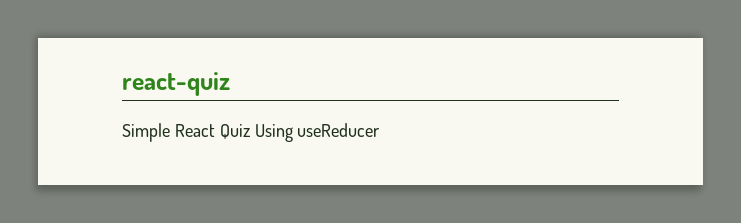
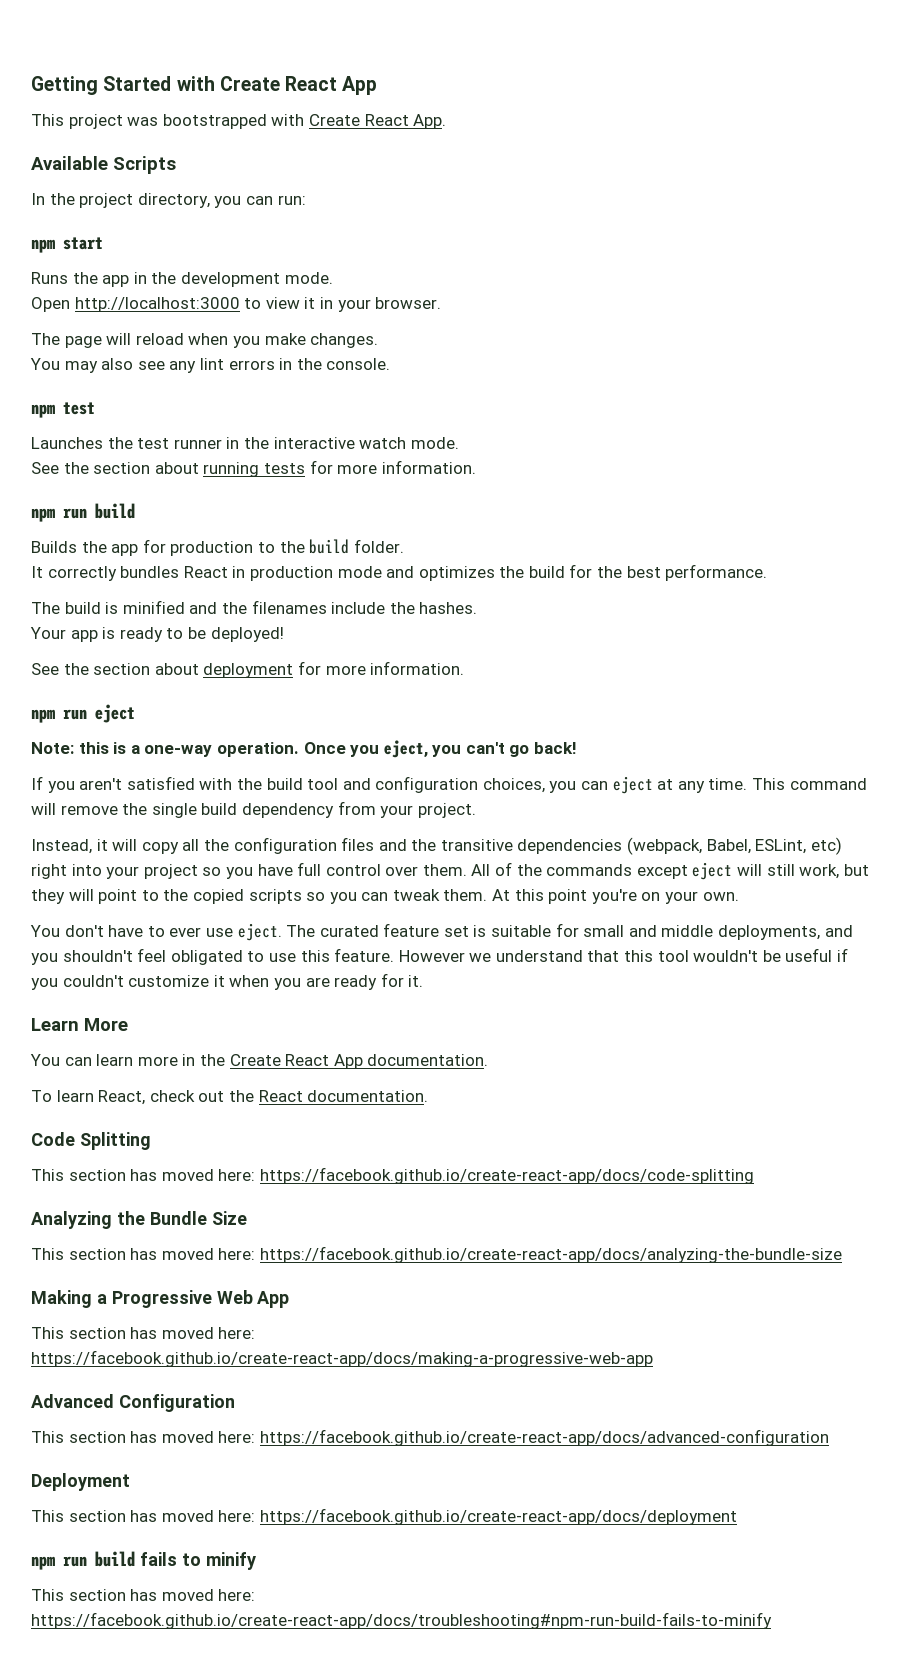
- react-quiz
- Simple React Quiz Using useReducer
+ Getting Started with Create React App
+ This project was bootstrapped with Create React App.
+ Available Scripts
+ In the project directory, you can run:
+ npm start
+ Runs the app in the development mode.
+ Open http://localhost:3000 to view it in your browser.
+ The page will reload when you make changes.
+ You may also see any lint errors in the console.
+ npm test
+ Launches the test runner in the interactive watch mode.
+ See the section about running tests for more information.
+ npm run build
+ Builds the app for production to the build folder.
+ It correctly bundles React in production mode and optimizes the build for the best performance.
+ The build is minified and the filenames include the hashes.
+ Your app is ready to be deployed!
+ See the section about deployment for more information.
+ npm run eject
+ Note: this is a one-way operation. Once you eject, you can't go back!
+ If you aren't satisfied with the build tool and configuration choices, you can eject at any time. This command will remove the single build dependency from your project.
+ Instead, it will copy all the configuration files and the transitive dependencies (webpack, Babel, ESLint, etc) right into your project so you have full control over them. All of the commands except eject will still work, but they will point to the copied scripts so you can tweak them. At this point you're on your own.
+ You don't have to ever use eject. The curated feature set is suitable for small and middle deployments, and you shouldn't feel obligated to use this feature. However we understand that this tool wouldn't be useful if you couldn't customize it when you are ready for it.
+ Learn More
+ You can learn more in the Create React App documentation.
+ To learn React, check out the React documentation.
+ Code Splitting
+ This section has moved here: https://facebook.github.io/create-react-app/docs/code-splitting
+ Analyzing the Bundle Size
+ This section has moved here: https://facebook.github.io/create-react-app/docs/analyzing-the-bundle-size
+ Making a Progressive Web App
+ This section has moved here: https://facebook.github.io/create-react-app/docs/making-a-progressive-web-app
+ Advanced Configuration
+ This section has moved here: https://facebook.github.io/create-react-app/docs/advanced-configuration
+ Deployment
+ This section has moved here: https://facebook.github.io/create-react-app/docs/deployment
+ npm run build fails to minify
+ This section has moved here: https://facebook.github.io/create-react-app/docs/troubleshooting#npm-run-build-fails-to-minify

